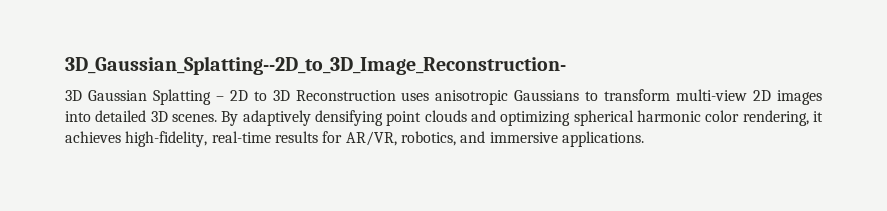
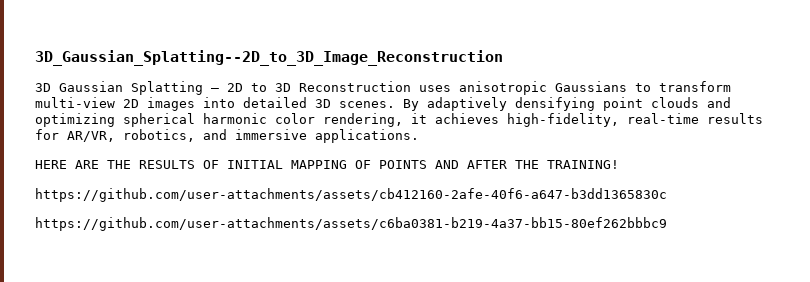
- 3D_Gaussian_Splatting--2D_to_3D_Image_Reconstruction-
+ 3D_Gaussian_Splatting--2D_to_3D_Image_Reconstruction
+ HERE ARE THE RESULTS OF INITIAL MAPPING OF POINTS AND AFTER THE TRAINING!
+ https://github.com/user-attachments/assets/cb412160-2afe-40f6-a647-b3dd1365830c
+ https://github.com/user-attachments/assets/c6ba0381-b219-4a37-bb15-80ef262bbbc9

